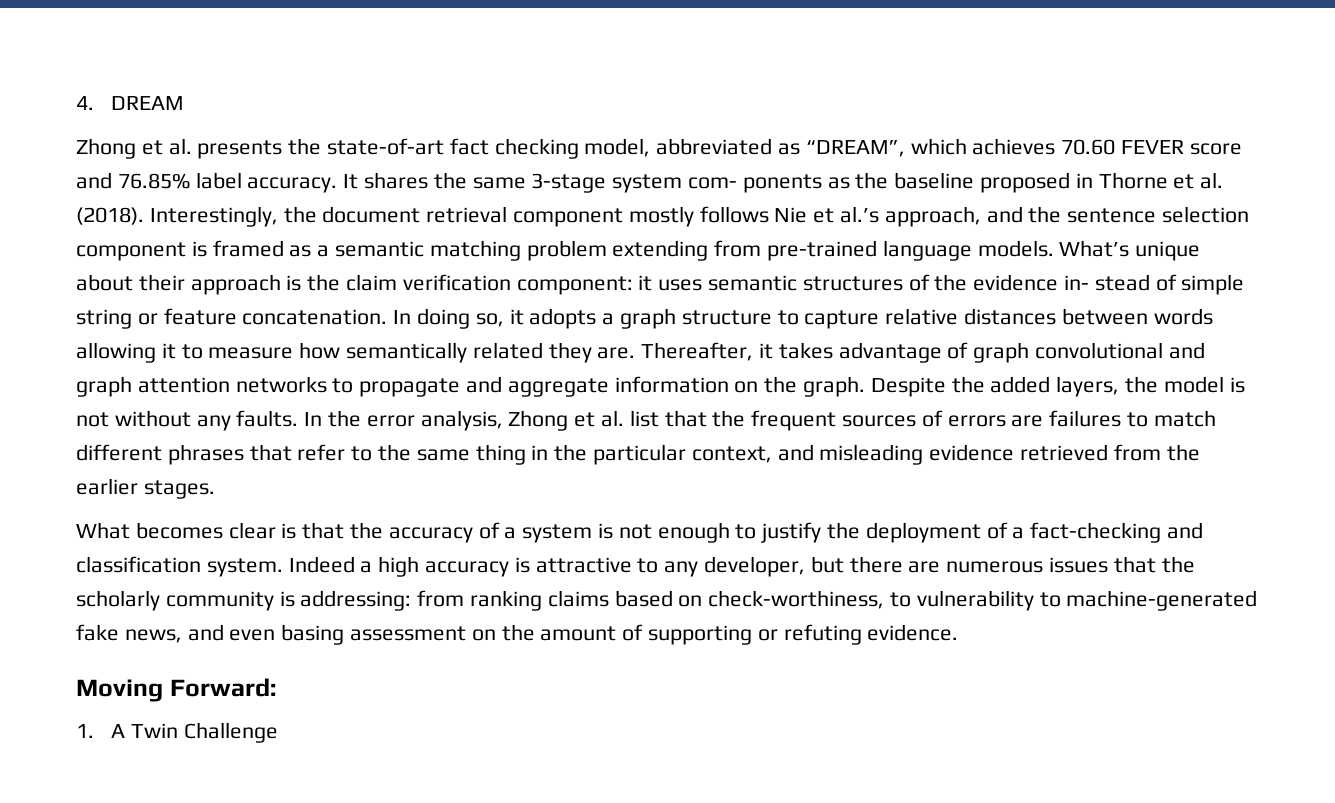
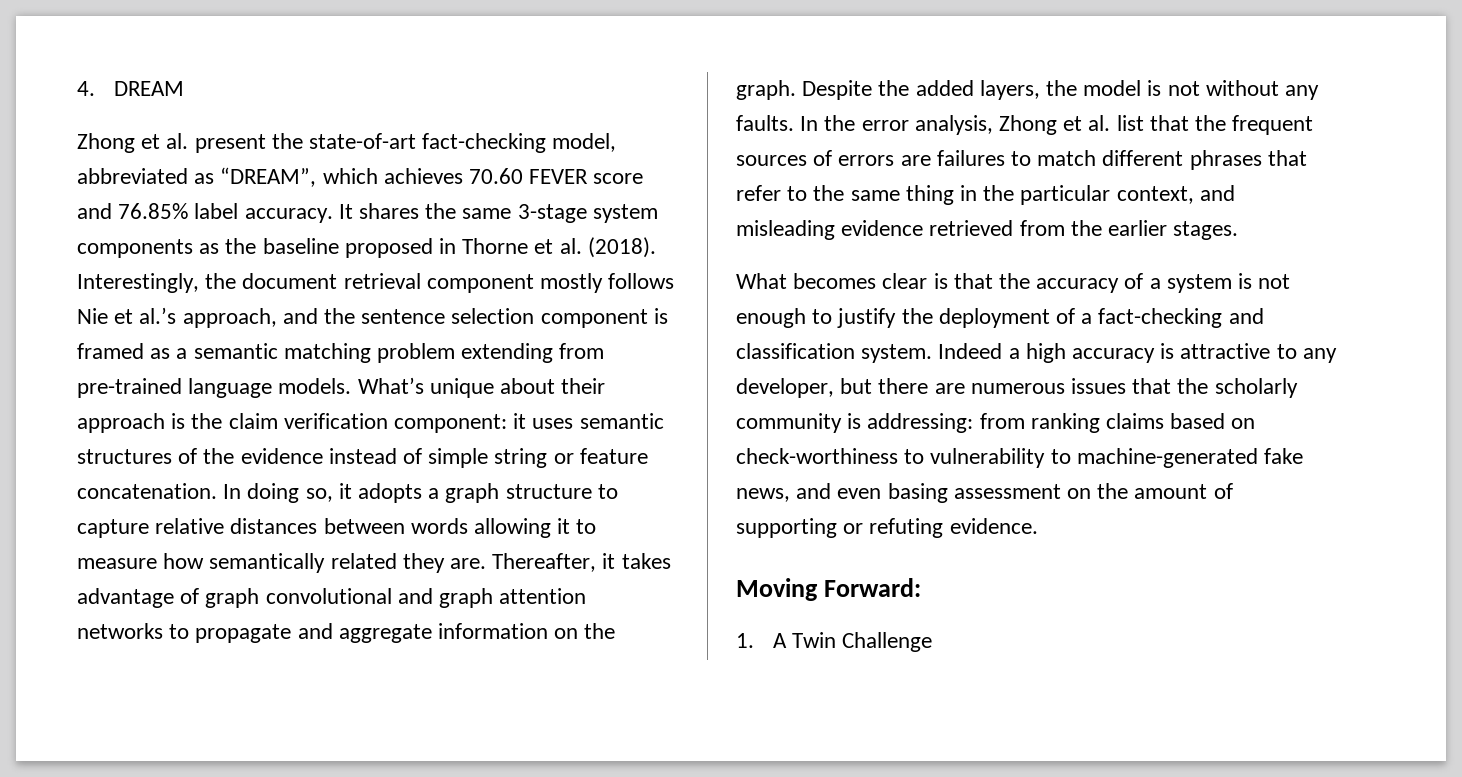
- Zhong et al. presents the state-of-art fact checking model, abbreviated as “DREAM”, which achieves 70.60 FEVER score and 76.85% label accuracy.
+ Zhong et al. present the state-of-art fact-checking model, abbreviated as “DREAM”, which achieves 70.60 FEVER score and 76.85% label accuracy.
- It shares the same 3-stage system com- ponents as the baseline proposed in Thorne et al. (2018).
+ It shares the same 3-stage system components as the baseline proposed in Thorne et al. (2018).
- What’s unique about their approach is the claim verification component: it uses semantic structures of the evidence in- stead of simple string or feature concatenation.
+ What’s unique about their approach is the claim verification component: it uses semantic structures of the evidence instead of simple string or feature concatenation.
- Indeed a high accuracy is attractive to any developer, but there are numerous issues that the scholarly community is addressing: from ranking claims based on check-worthiness, to vulnerability to machine-generated fake news, and even basing assessment on the amount of supporting or refuting evidence.
+ Indeed a high accuracy is attractive to any developer, but there are numerous issues that the scholarly community is addressing: from ranking claims based on check-worthiness to vulnerability to machine-generated fake news, and even basing assessment on the amount of supporting or refuting evidence.

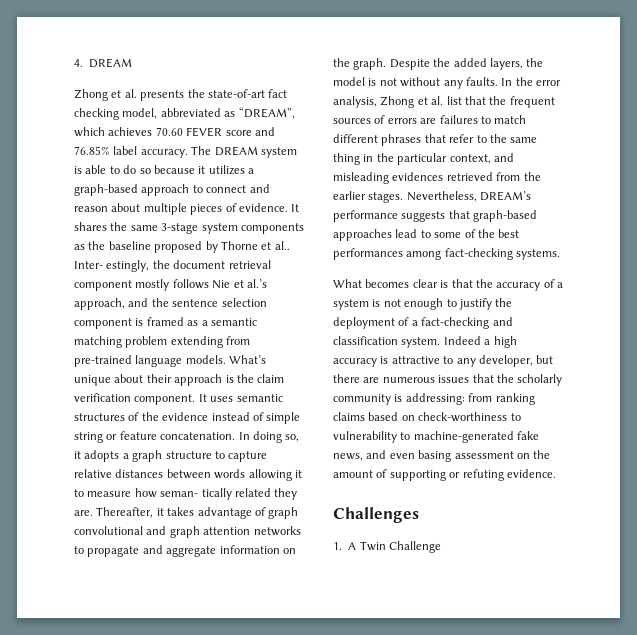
- Zhong et al. present the state-of-art fact-checking model, abbreviated as “DREAM”, which achieves 70.60 FEVER score and 76.85% label accuracy.
+ Zhong et al. presents the state-of-art fact checking model, abbreviated as “DREAM”, which achieves 70.60 FEVER score and 76.85% label accuracy.
+ The DREAM system is able to do so because it utilizes a graph-based approach to connect and reason about multiple pieces of evidence.
- It shares the same 3-stage system components as the baseline proposed in Thorne et al. (2018). Interestingly, the document retrieval component mostly follows Nie et al.’s approach, and the sentence selection component is framed as a semantic matching problem extending from pre-trained language models.
+ It shares the same 3-stage system components as the baseline proposed by Thorne et al.. Inter- estingly, the document retrieval component mostly follows Nie et al.’s approach, and the sentence selection component is framed as a semantic matching problem extending from pre-trained language models.
- What’s unique about their approach is the claim verification component: it uses semantic structures of the evidence instead of simple string or feature concatenation.
+ What’s unique about their approach is the claim verification component. It uses semantic structures of the evidence instead of simple string or feature concatenation.
- In doing so, it adopts a graph structure to capture relative distances between words allowing it to measure how semantically related they are.
+ In doing so, it adopts a graph structure to capture relative distances between words allowing it to measure how seman- tically related they are.
- In the error analysis, Zhong et al. list that the frequent sources of errors are failures to match different phrases that refer to the same thing in the particular context, and misleading evidence retrieved from the earlier stages.
+ In the error analysis, Zhong et al. list that the frequent sources of errors are failures to match different phrases that refer to the same thing in the particular context, and misleading evidences retrieved from the earlier stages. Nevertheless, DREAM’s performance suggests that graph-based approaches lead to some of the best performances among fact-checking systems.
- Moving Forward:
+ Challenges

